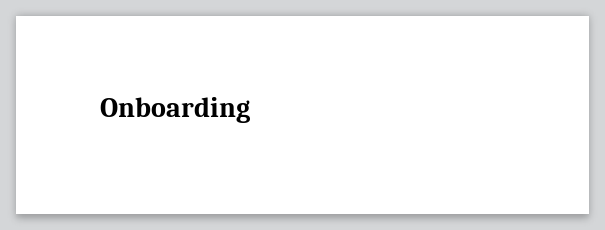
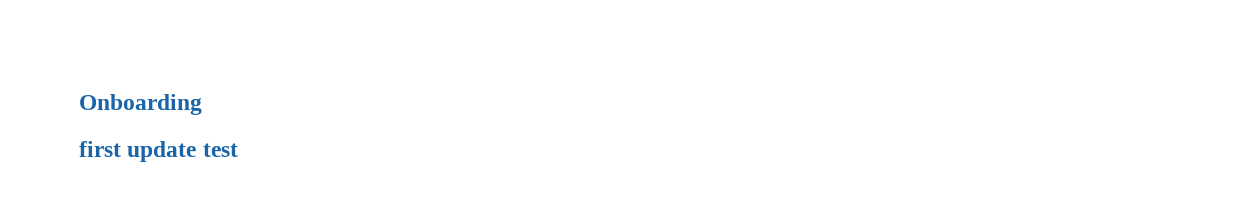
+ first update test

